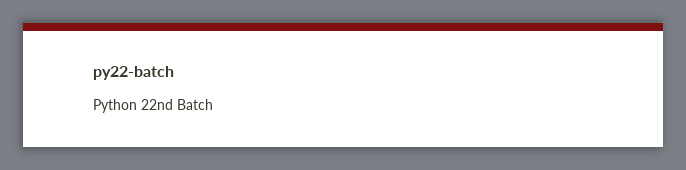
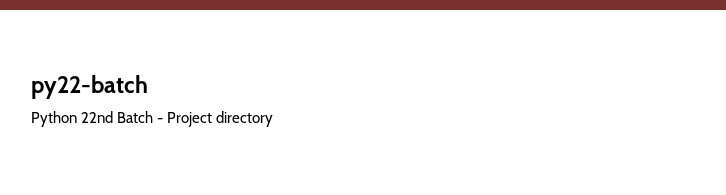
- Python 22nd Batch
+ Python 22nd Batch - Project directory

